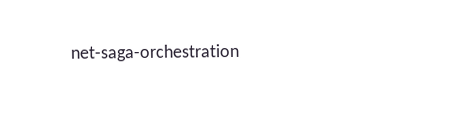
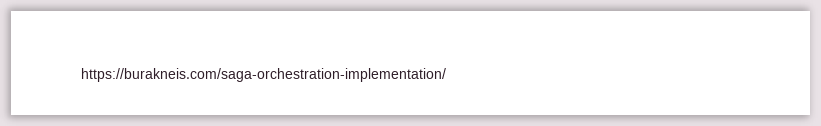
- net-saga-orchestration
+ https://burakneis.com/saga-orchestration-implementation/

